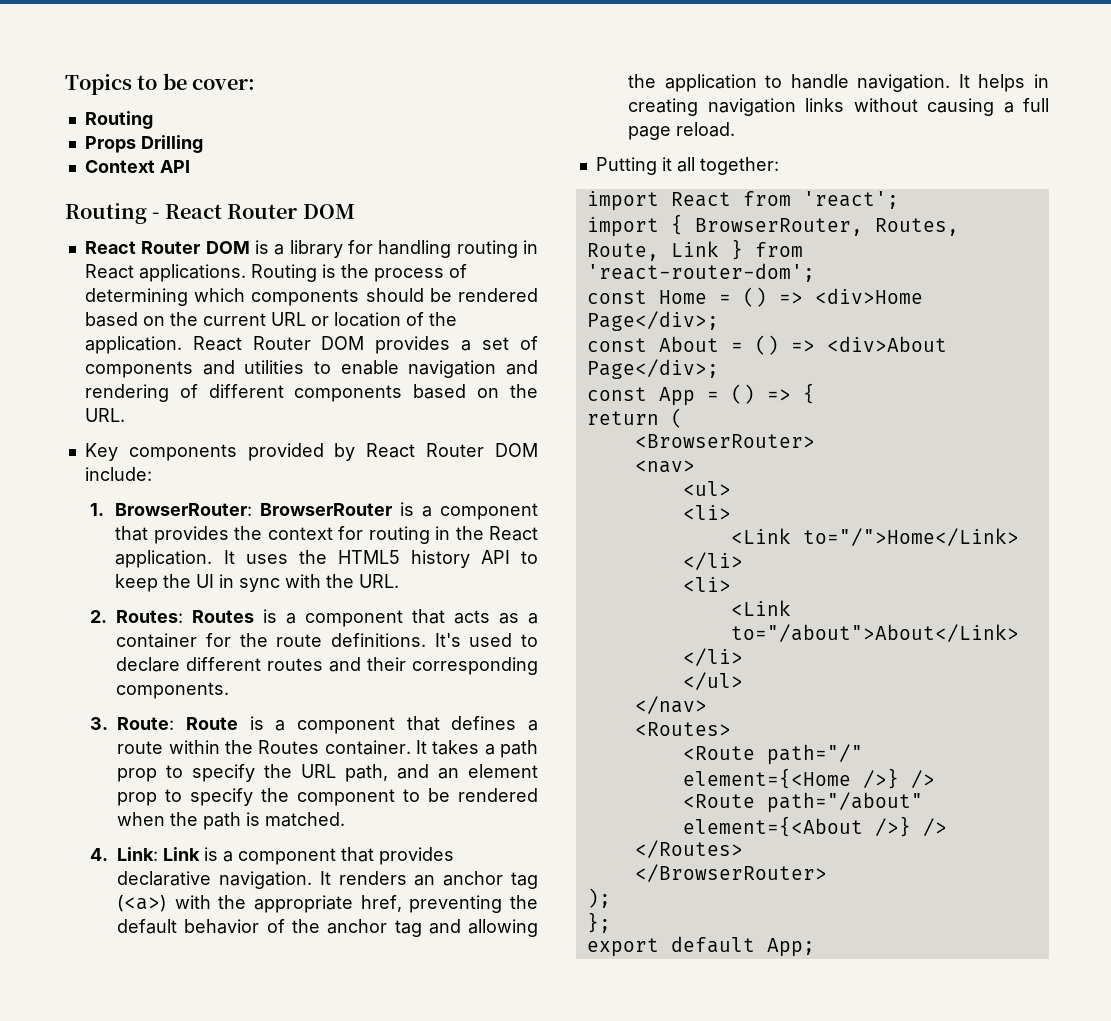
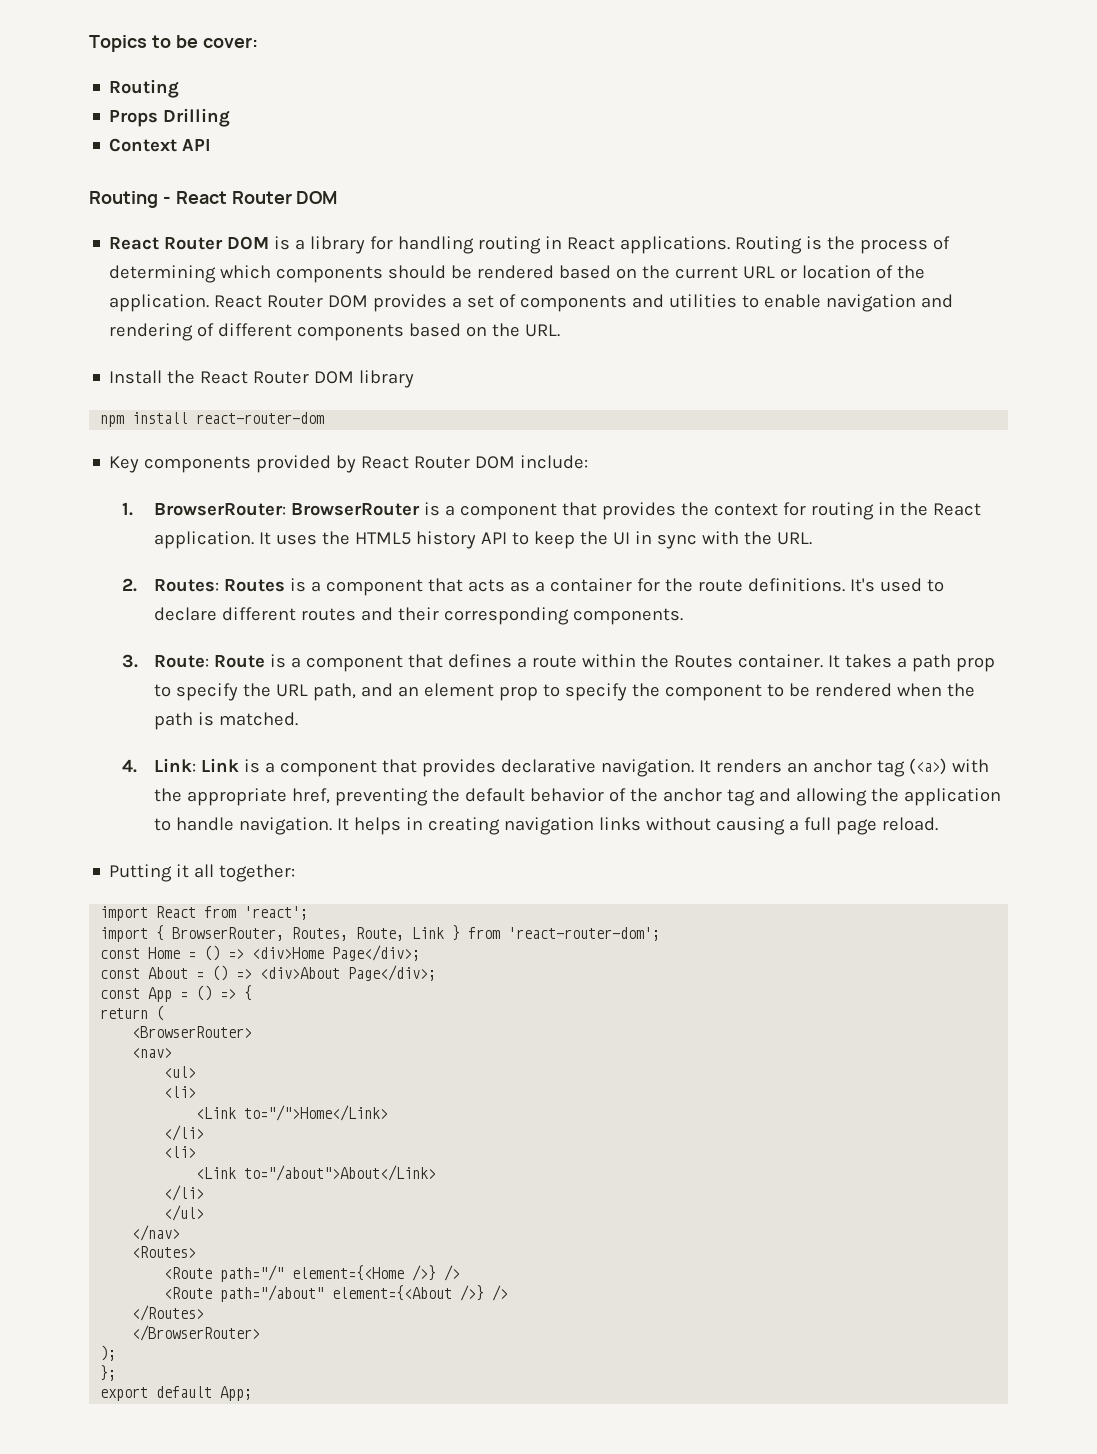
+ Install the React Router DOM library
+ npm install react-router-dom

